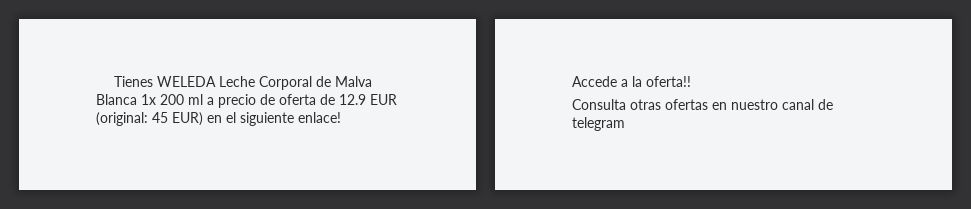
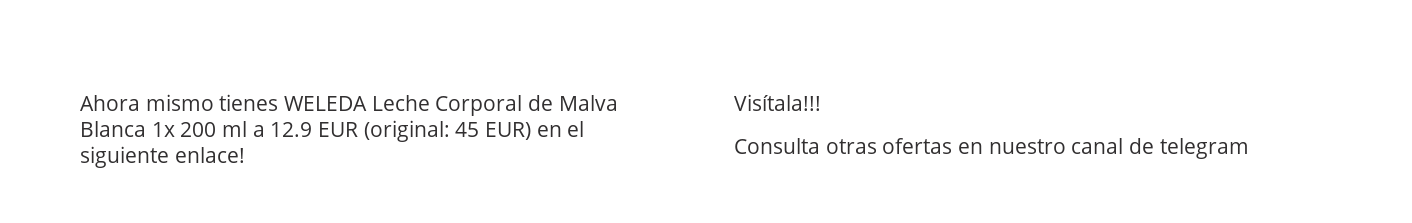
- Tienes WELEDA Leche Corporal de Malva Blanca 1x 200 ml a precio de oferta de 12.9 EUR (original: 45 EUR) en el siguiente enlace!
+ Ahora mismo tienes WELEDA Leche Corporal de Malva Blanca 1x 200 ml a 12.9 EUR (original: 45 EUR) en el siguiente enlace!
- Accede a la oferta!!
+ Visítala!!!

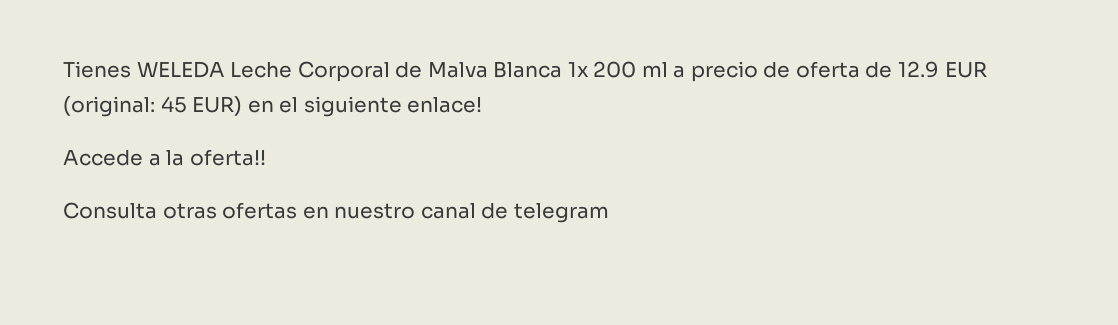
- Ahora mismo tienes WELEDA Leche Corporal de Malva Blanca 1x 200 ml a 12.9 EUR (original: 45 EUR) en el siguiente enlace!
+ Tienes WELEDA Leche Corporal de Malva Blanca 1x 200 ml a precio de oferta de 12.9 EUR (original: 45 EUR) en el siguiente enlace!
- Visítala!!!
+ Accede a la oferta!!

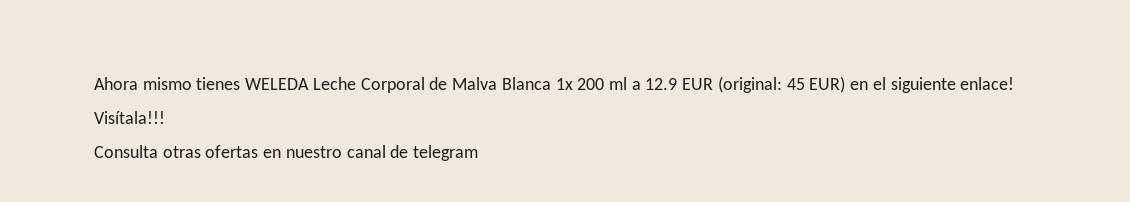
- Tienes WELEDA Leche Corporal de Malva Blanca 1x 200 ml a precio de oferta de 12.9 EUR (original: 45 EUR) en el siguiente enlace!
+ Ahora mismo tienes WELEDA Leche Corporal de Malva Blanca 1x 200 ml a 12.9 EUR (original: 45 EUR) en el siguiente enlace!
- Accede a la oferta!!
+ Visítala!!!

